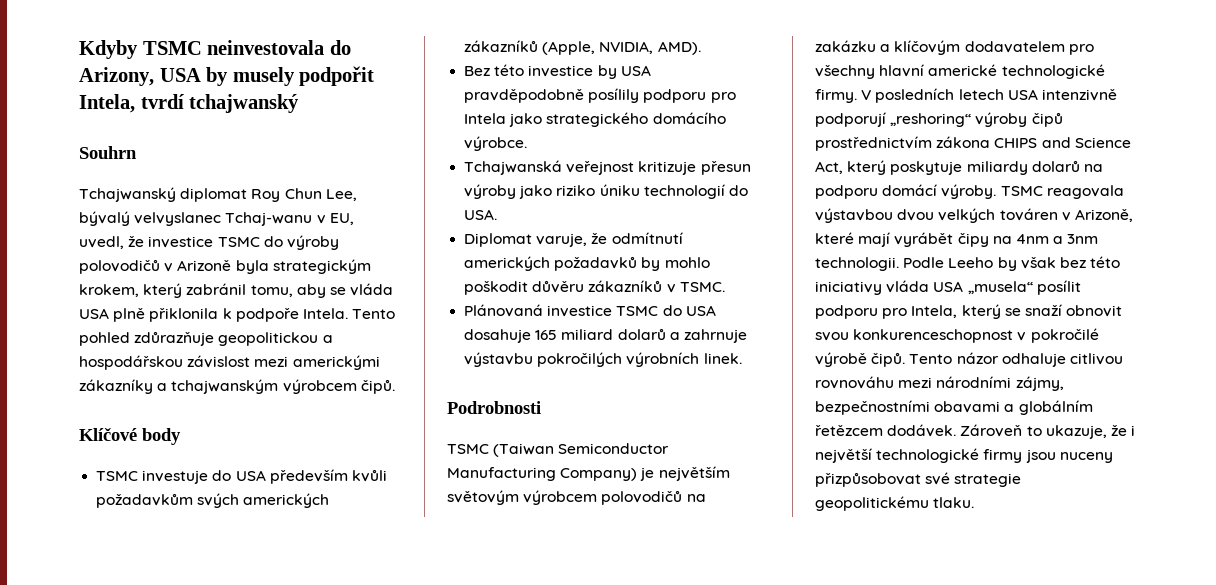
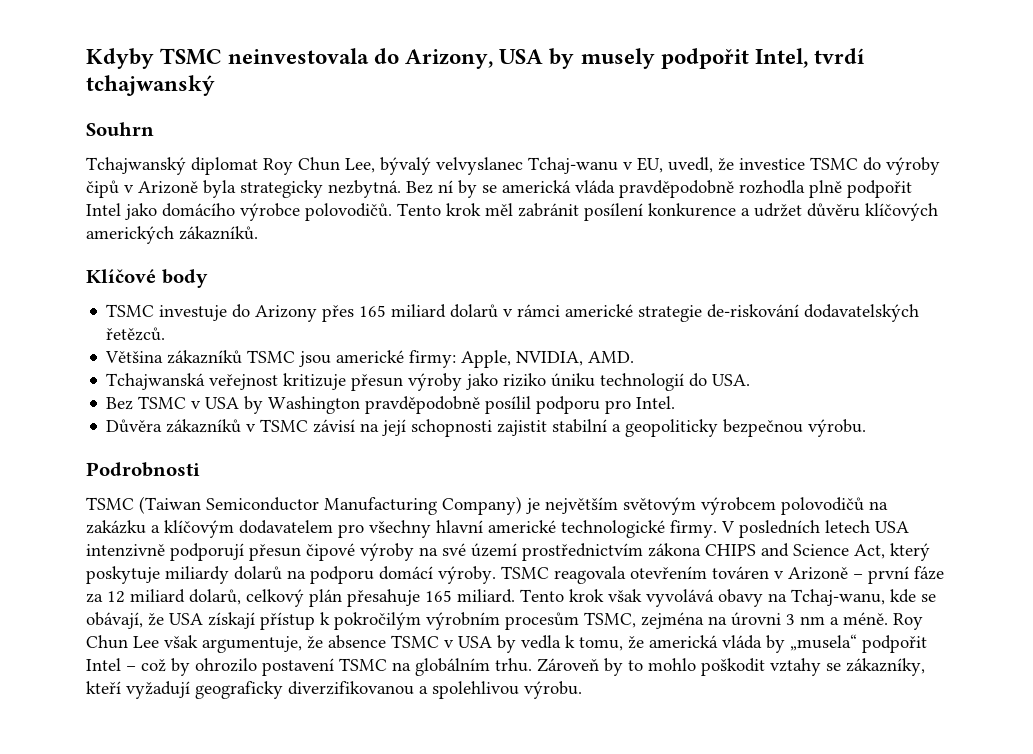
- Kdyby TSMC neinvestovala do Arizony, USA by musely podpořit Intela, tvrdí tchajwanský
+ Kdyby TSMC neinvestovala do Arizony, USA by musely podpořit Intel, tvrdí tchajwanský
- Tchajwanský diplomat Roy Chun Lee, bývalý velvyslanec Tchaj-wanu v EU, uvedl, že investice TSMC do výroby polovodičů v Arizoně byla strategickým krokem, který zabránil tomu, aby se vláda USA plně přiklonila k podpoře Intela. Tento pohled zdůrazňuje geopolitickou a hospodářskou závislost mezi americkými zákazníky a tchajwanským výrobcem čipů.
+ Tchajwanský diplomat Roy Chun Lee, bývalý velvyslanec Tchaj-wanu v EU, uvedl, že investice TSMC do výroby čipů v Arizoně byla strategicky nezbytná. Bez ní by se americká vláda pravděpodobně rozhodla plně podpořit Intel jako domácího výrobce polovodičů. Tento krok měl zabránit posílení konkurence a udržet důvěru klíčových amerických zákazníků.
- TSMC investuje do USA především kvůli požadavkům svých amerických zákazníků (Apple, NVIDIA, AMD).
- Bez této investice by USA pravděpodobně posílily podporu pro Intela jako strategického domácího výrobce.
+ TSMC investuje do Arizony přes 165 miliard dolarů v rámci americké strategie de-riskování dodavatelských řetězců.
+ Většina zákazníků TSMC jsou americké firmy: Apple, NVIDIA, AMD.
- Diplomat varuje, že odmítnutí amerických požadavků by mohlo poškodit důvěru zákazníků v TSMC.
- Plánovaná investice TSMC do USA dosahuje 165 miliard dolarů a zahrnuje výstavbu pokročilých výrobních linek.
+ Bez TSMC v USA by Washington pravděpodobně posílil podporu pro Intel.
+ Důvěra zákazníků v TSMC závisí na její schopnosti zajistit stabilní a geopoliticky bezpečnou výrobu.
- V posledních letech USA intenzivně podporují „reshoring“ výroby čipů prostřednictvím zákona CHIPS and Science Act, který poskytuje miliardy dolarů na podporu domácí výroby.
+ V posledních letech USA intenzivně podporují přesun čipové výroby na své území prostřednictvím zákona CHIPS and Science Act, který poskytuje miliardy dolarů na podporu domácí výroby.
- TSMC reagovala výstavbou dvou velkých továren v Arizoně, které mají vyrábět čipy na 4nm a 3nm technologii. Podle Leeho by však bez této iniciativy vláda USA „musela“ posílit podporu pro Intela, který se snaží obnovit svou konkurenceschopnost v pokročilé výrobě čipů. Tento názor odhaluje citlivou rovnováhu mezi národními zájmy, bezpečnostními obavami a globálním řetězcem dodávek. Zároveň to ukazuje, že i největší technologické firmy jsou nuceny přizpůsobovat své strategie geopolitickému tlaku.
+ TSMC reagovala otevřením továren v Arizoně – první fáze za 12 miliard dolarů, celkový plán přesahuje 165 miliard. Tento krok však vyvolává obavy na Tchaj-wanu, kde se obávají, že USA získají přístup k pokročilým výrobním procesům TSMC, zejména na úrovni 3 nm a méně. Roy Chun Lee však argumentuje, že absence TSMC v USA by vedla k tomu, že americká vláda by „musela“ podpořit Intel – což by ohrozilo postavení TSMC na globálním trhu. Zároveň by to mohlo poškodit vztahy se zákazníky, kteří vyžadují geograficky diverzifikovanou a spolehlivou výrobu.

